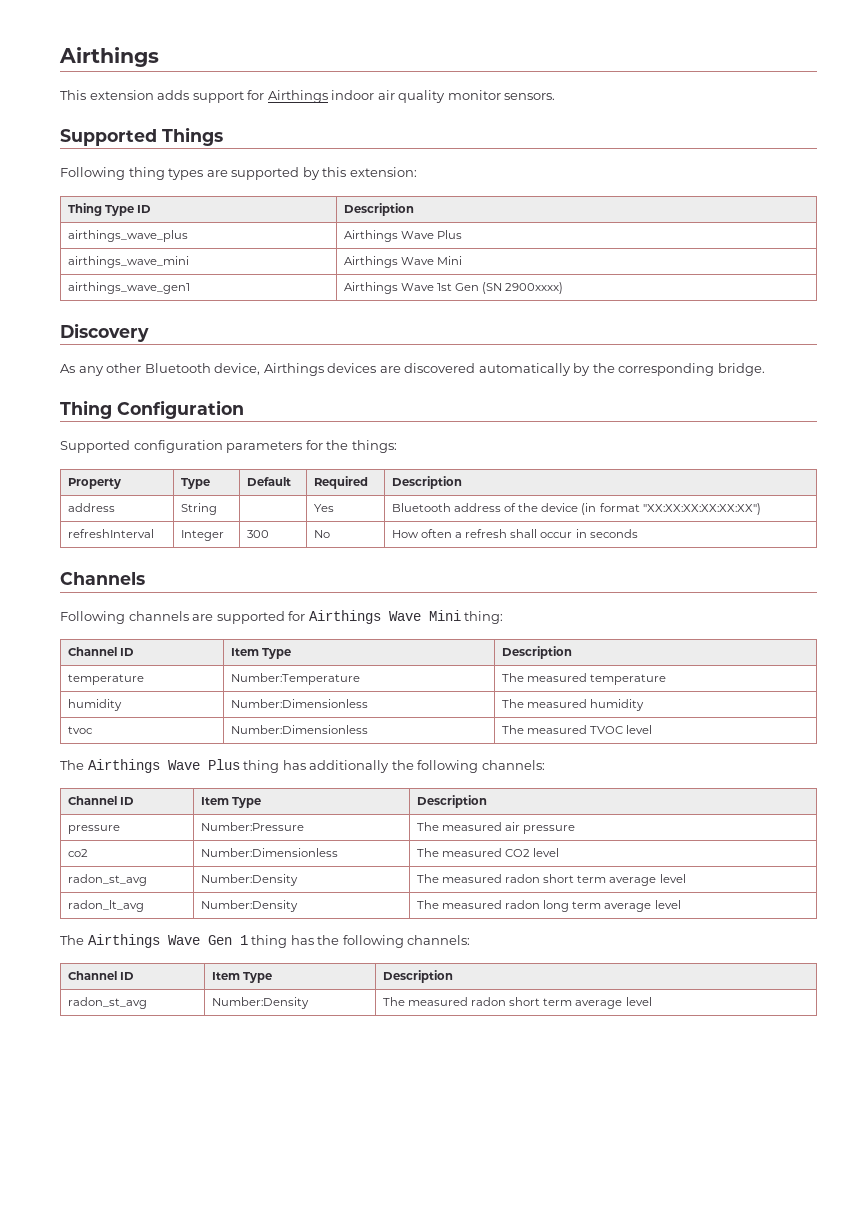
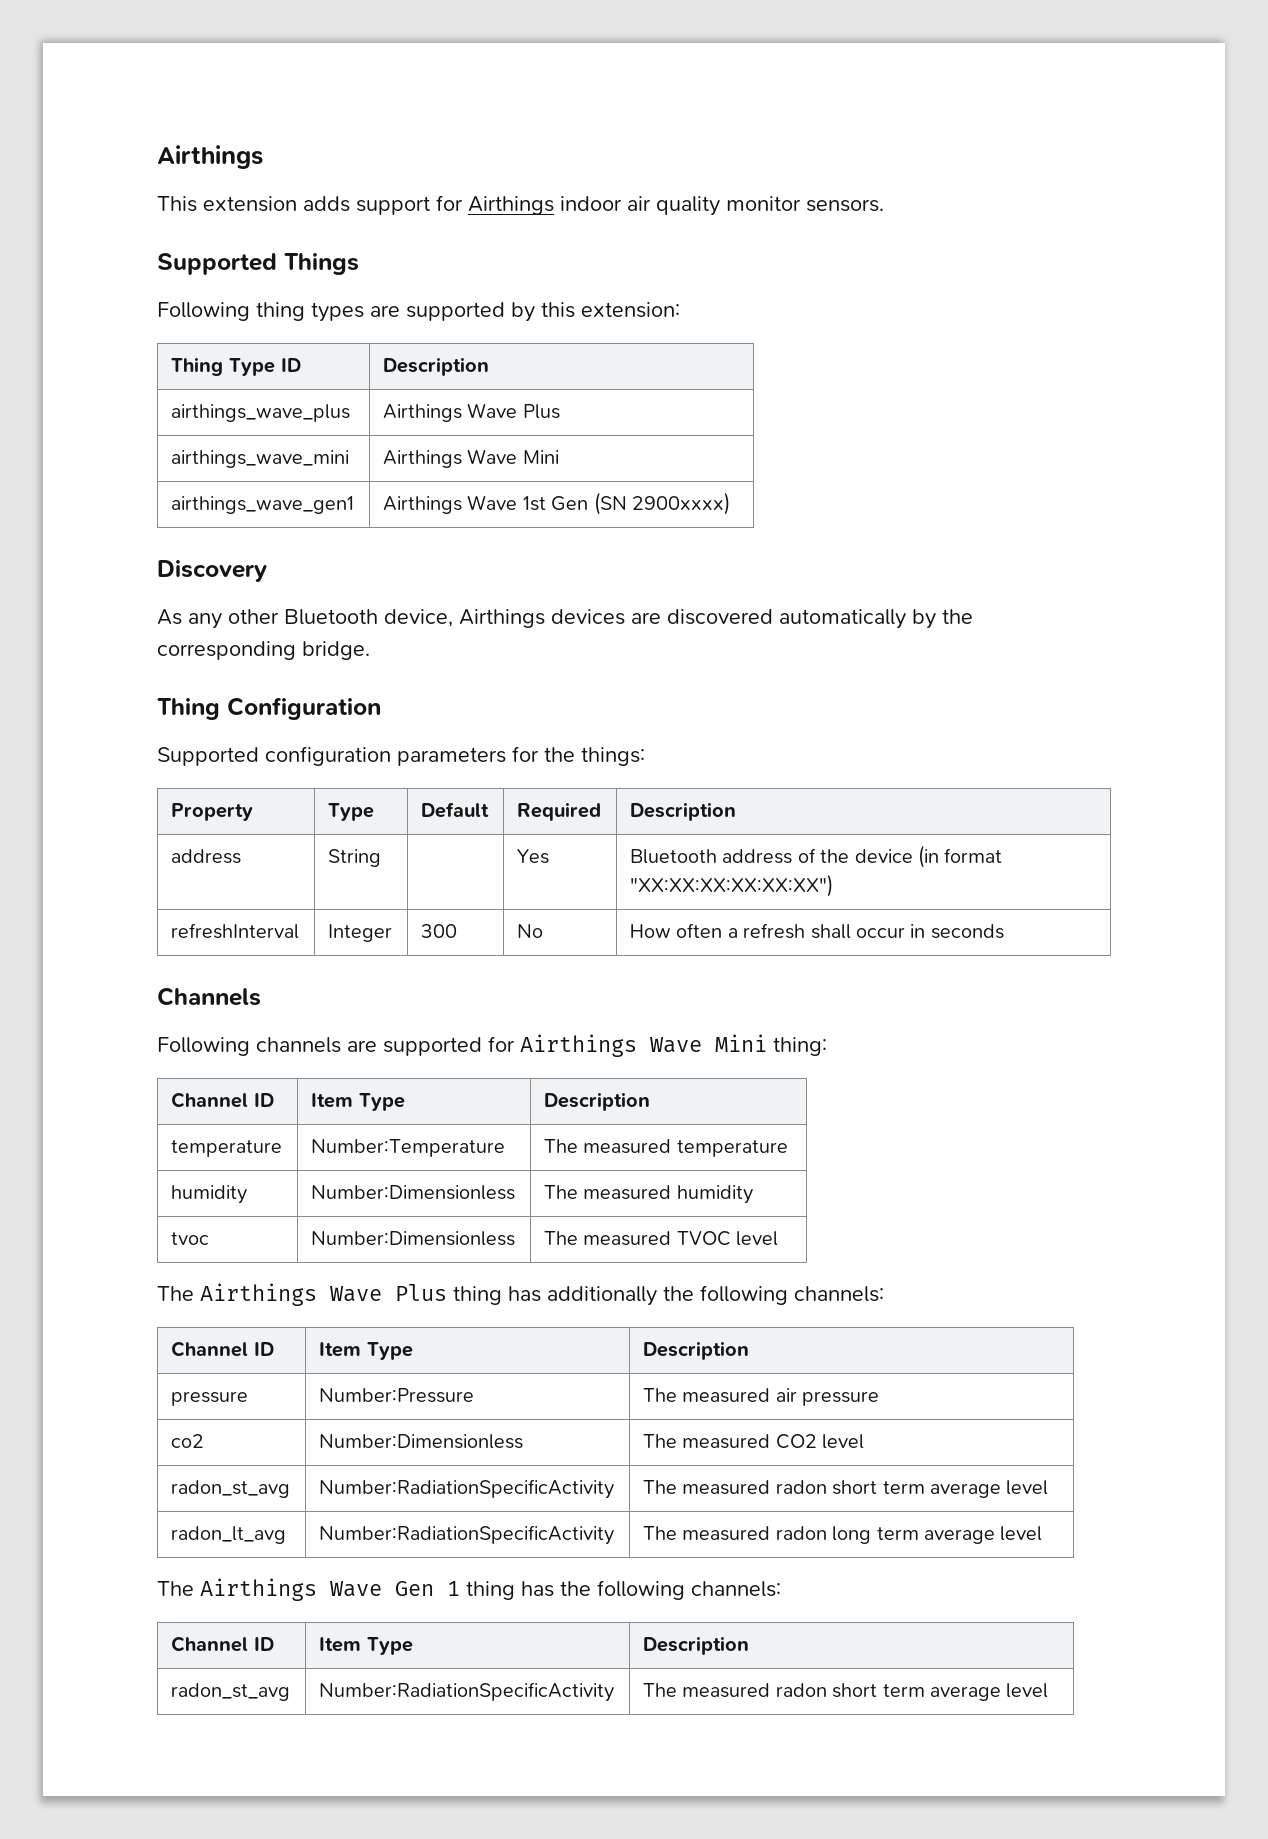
  co2 | Number:Dimensionless | The measured CO2 level
- radon_st_avg | Number:Density | The measured radon short term average level
+ radon_st_avg | Number:RadiationSpecificActivity | The measured radon short term average level
- radon_lt_avg | Number:Density | The measured radon long term average level
+ radon_lt_avg | Number:RadiationSpecificActivity | The measured radon long term average level
  The Airthings Wave Gen 1 thing has the following channels:
  Channel ID | Item Type | Description
- radon_st_avg | Number:Density | The measured radon short term average level
+ radon_st_avg | Number:RadiationSpecificActivity | The measured radon short term average level

